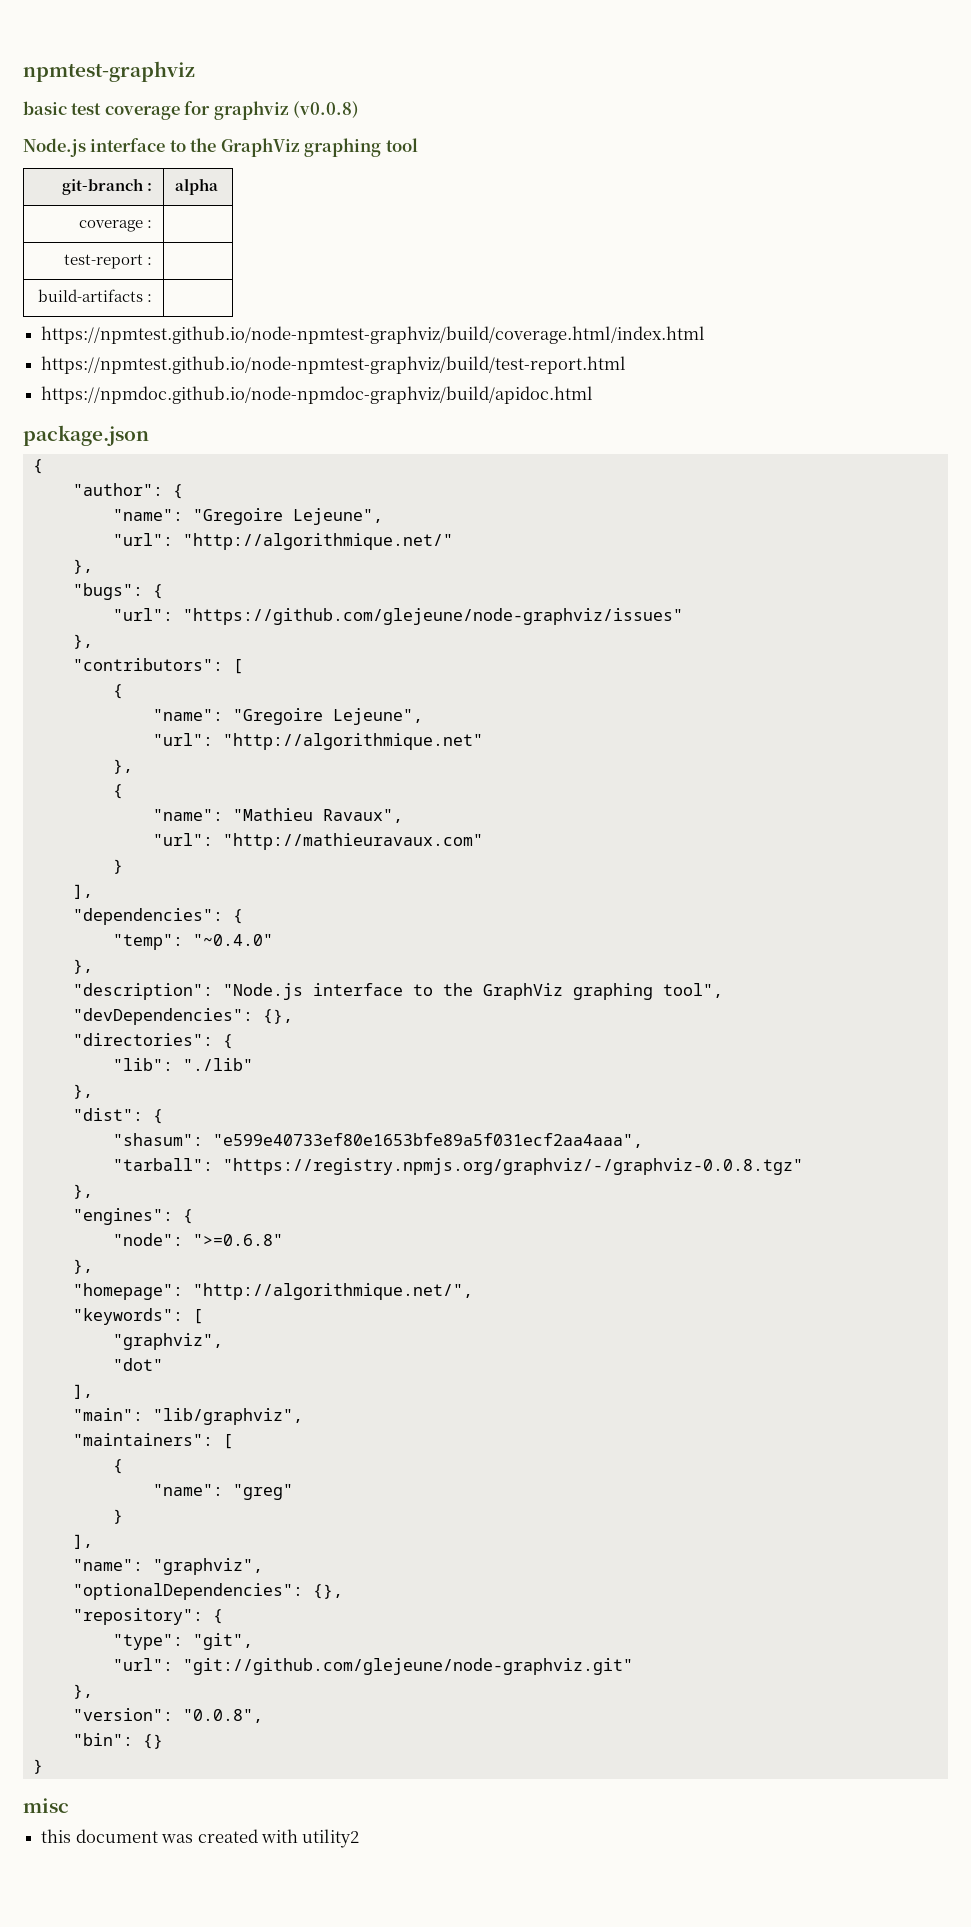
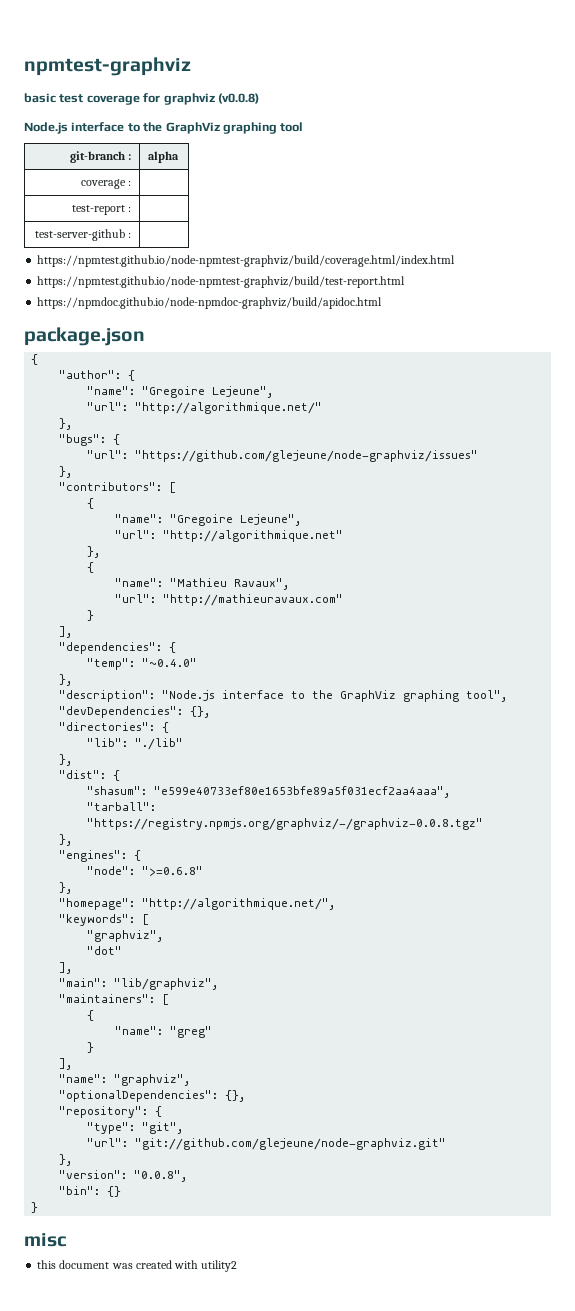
- build-artifacts : |
+ test-server-github : |

